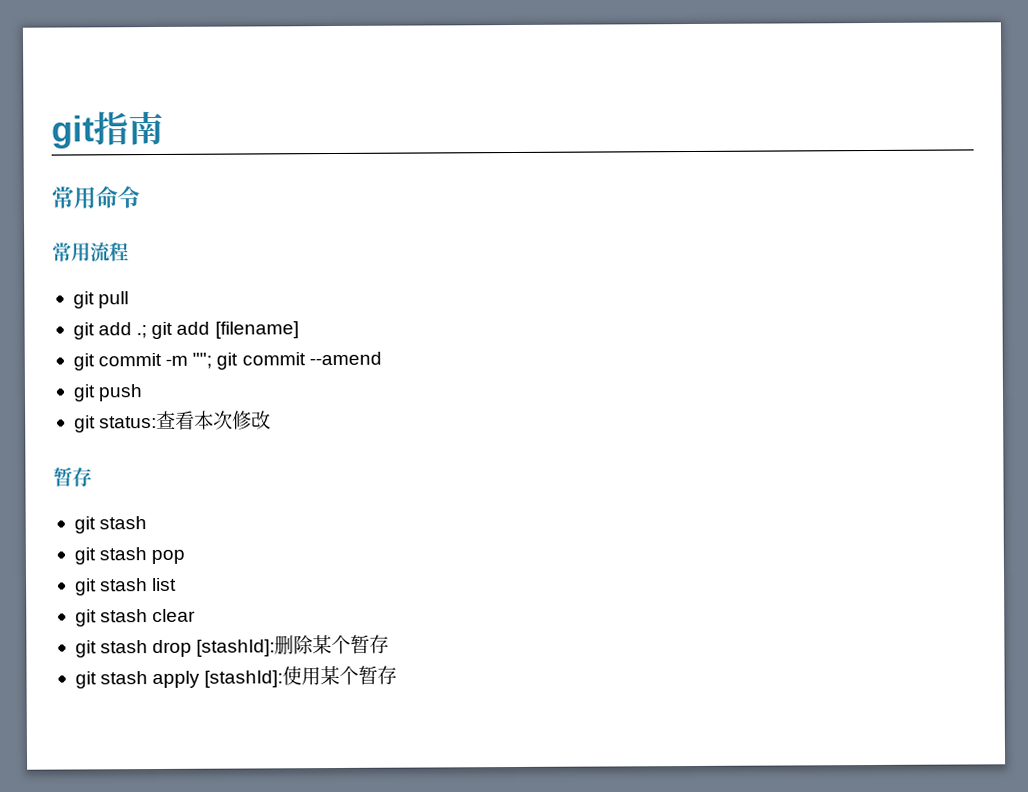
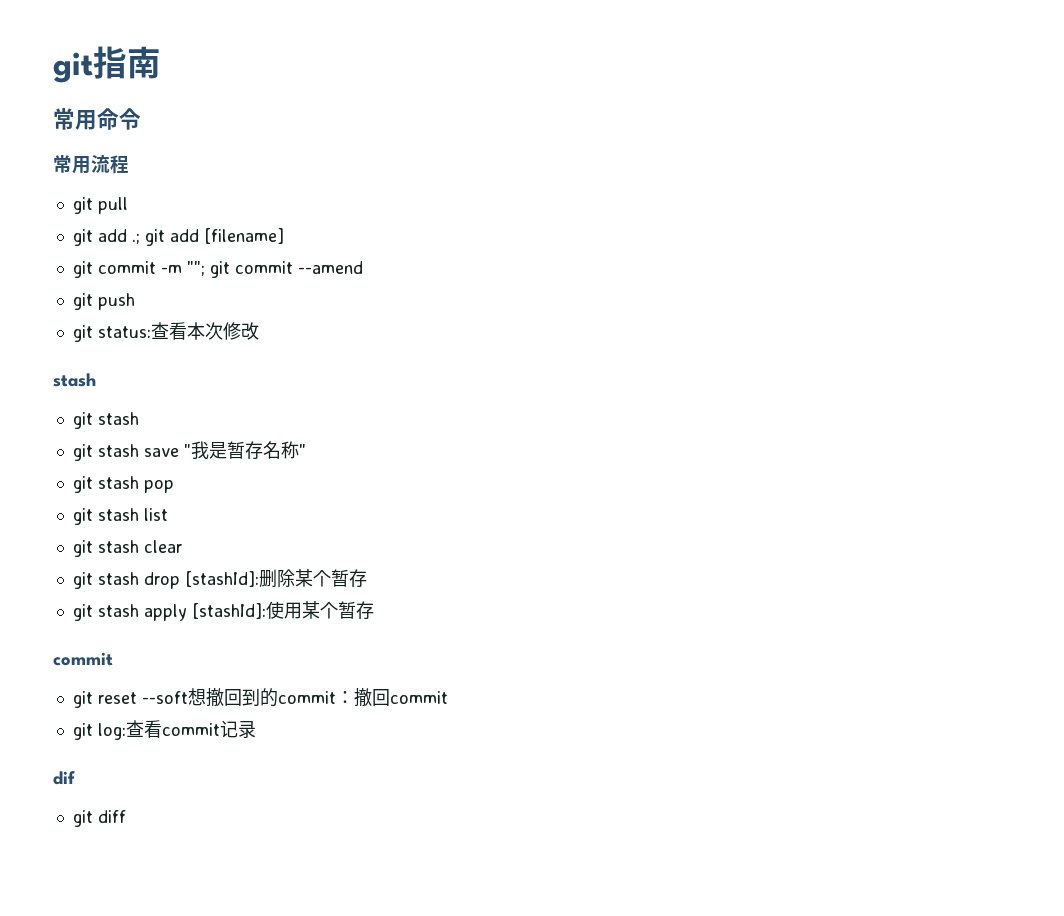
  git status:查看本次修改
- 暂存
+ stash
  git stash
+ git stash save "我是暂存名称"
  git stash apply [stashId]:使用某个暂存
+ commit
+ git reset --soft想撤回到的commit：撤回commit
+ git log:查看commit记录
+ dif
+ git diff

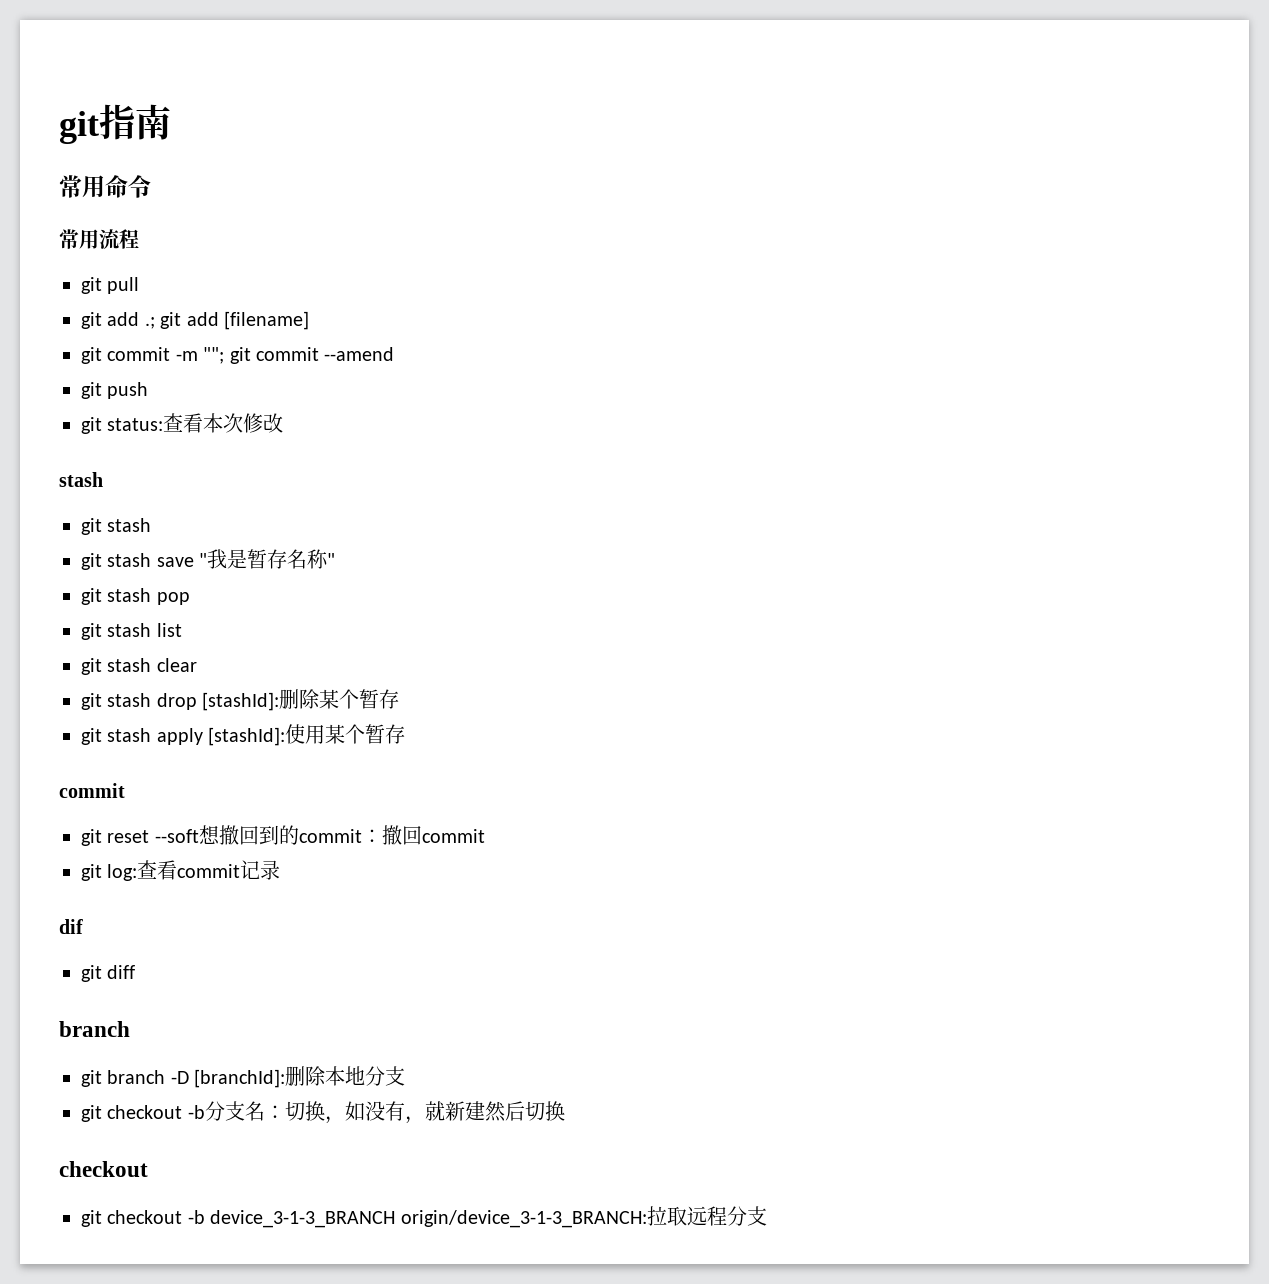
  git diff
+ branch
+ git branch -D [branchId]:删除本地分支
+ git checkout -b分支名：切换，如没有，就新建然后切换
+ checkout
+ git checkout -b device_3-1-3_BRANCH origin/device_3-1-3_BRANCH:拉取远程分支

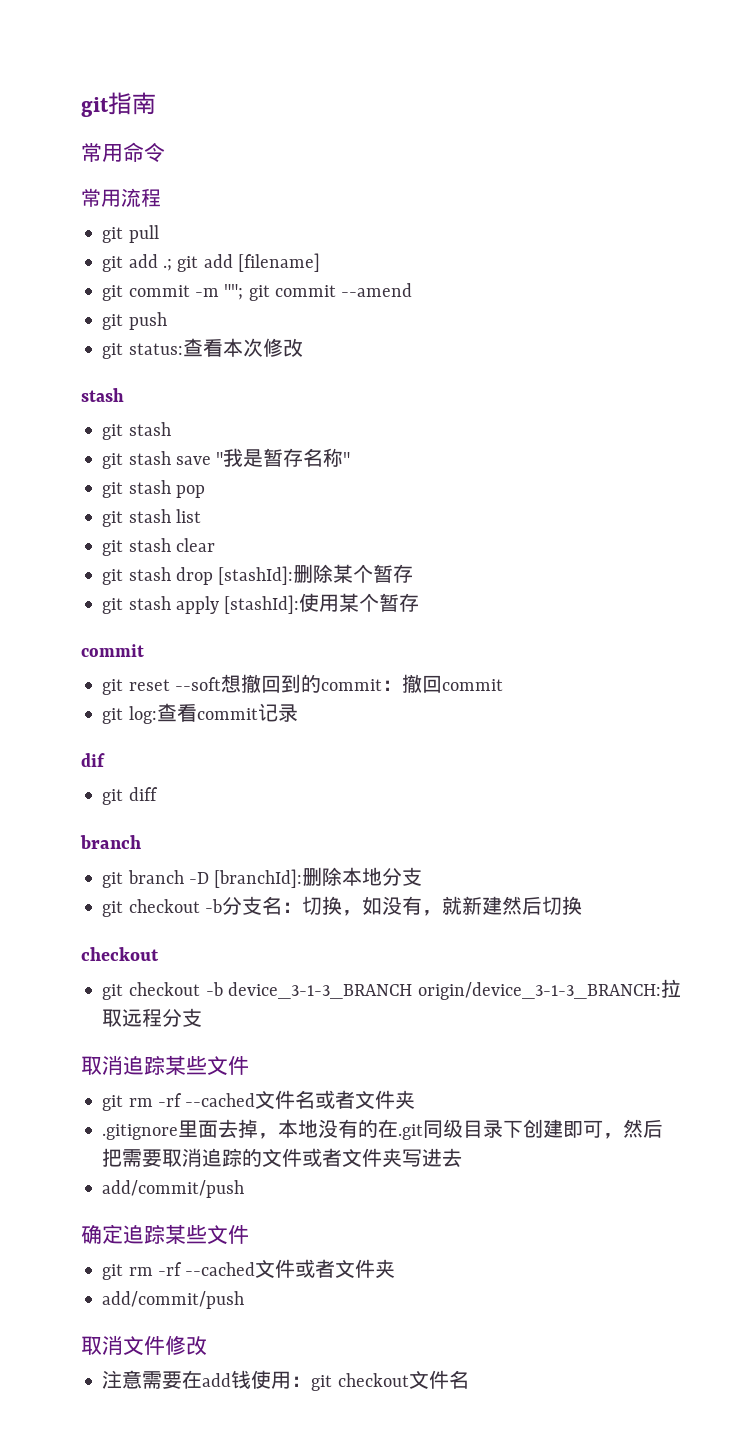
+ 取消追踪某些文件
+ git rm -rf --cached文件名或者文件夹
+ .gitignore里面去掉，本地没有的在.git同级目录下创建即可，然后把需要取消追踪的文件或者文件夹写进去
+ add/commit/push
+ 确定追踪某些文件
+ git rm -rf --cached文件或者文件夹
+ add/commit/push
+ 取消文件修改
+ 注意需要在add钱使用：git checkout文件名

